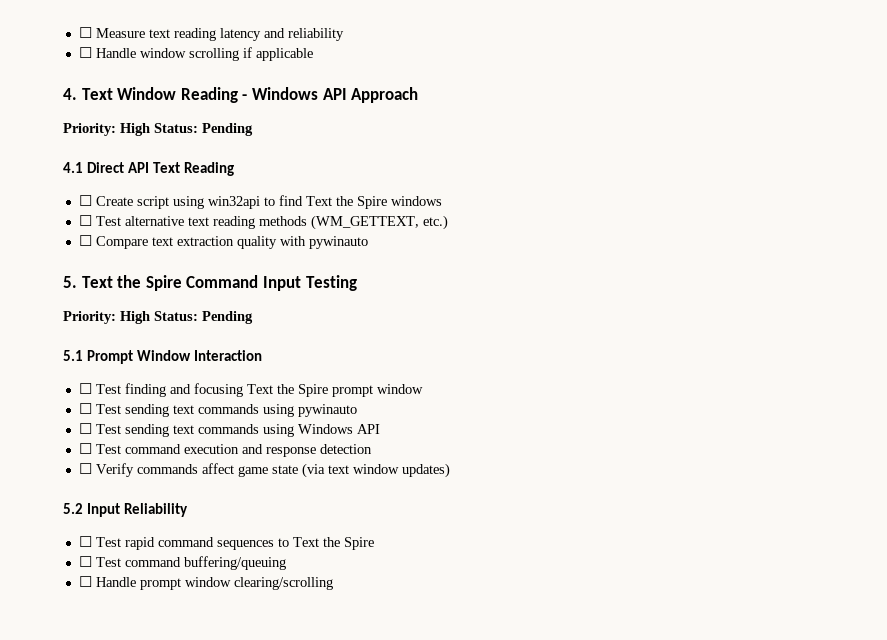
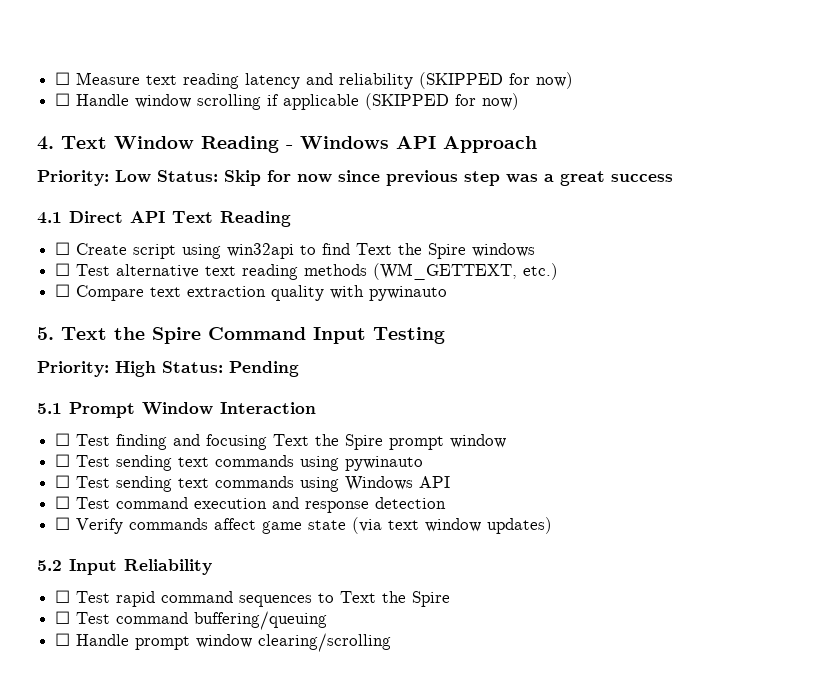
- ☐ Measure text reading latency and reliability
+ ☐ Measure text reading latency and reliability (SKIPPED for now)
- ☐ Handle window scrolling if applicable
+ ☐ Handle window scrolling if applicable (SKIPPED for now)
  4. Text Window Reading - Windows API Approach
- Priority: High Status: Pending
+ Priority: Low Status: Skip for now since previous step was a great success

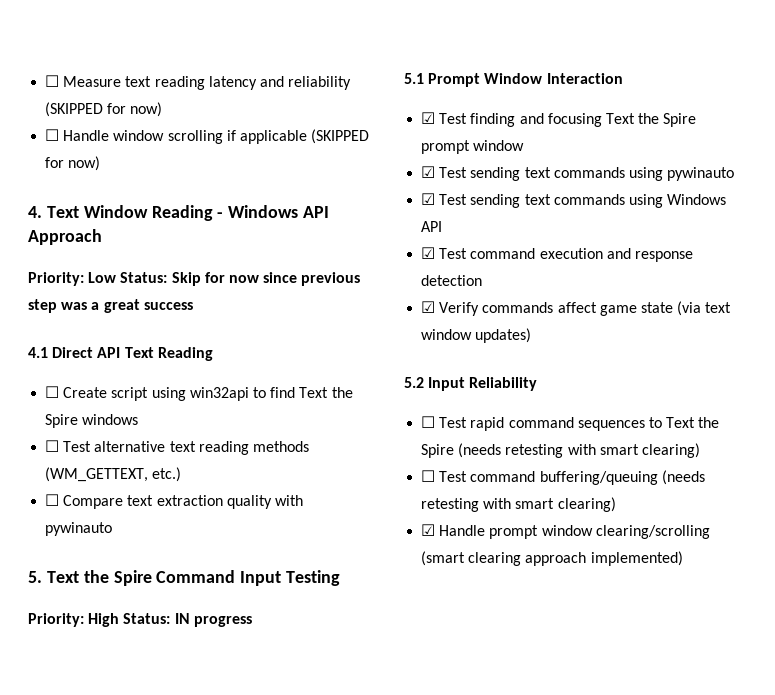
- Priority: High Status: Pending
+ Priority: High Status: IN progress
- ☐ Test finding and focusing Text the Spire prompt window
+ ☑ Test finding and focusing Text the Spire prompt window
- ☐ Test sending text commands using pywinauto
+ ☑ Test sending text commands using pywinauto
- ☐ Test sending text commands using Windows API
+ ☑ Test sending text commands using Windows API
- ☐ Test command execution and response detection
+ ☑ Test command execution and response detection
- ☐ Verify commands affect game state (via text window updates)
+ ☑ Verify commands affect game state (via text window updates)
- ☐ Test rapid command sequences to Text the Spire
+ ☐ Test rapid command sequences to Text the Spire (needs retesting with smart clearing)
- ☐ Test command buffering/queuing
- ☐ Handle prompt window clearing/scrolling
+ ☐ Test command buffering/queuing (needs retesting with smart clearing)
+ ☑ Handle prompt window clearing/scrolling (smart clearing approach implemented)

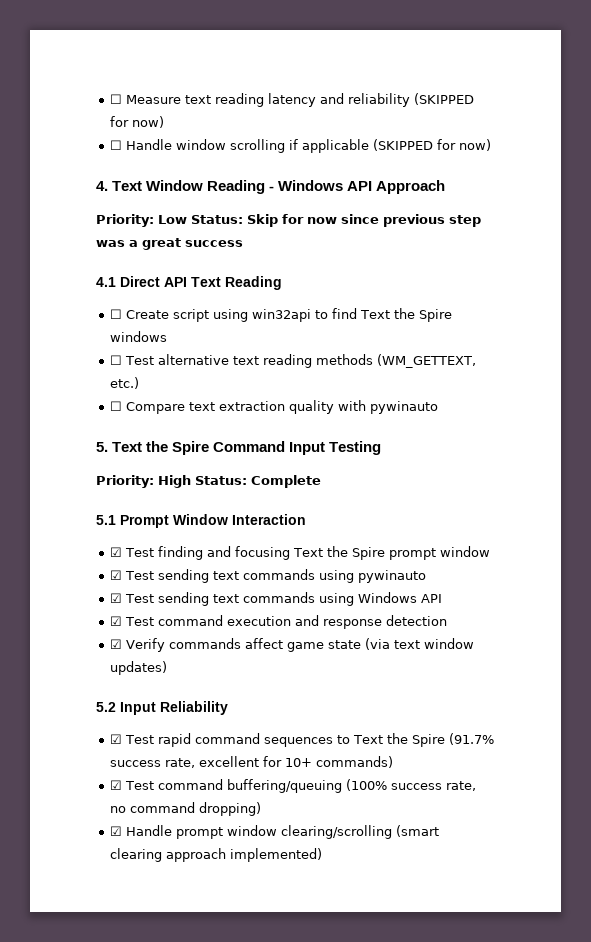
- Priority: High Status: IN progress
+ Priority: High Status: Complete
- ☐ Test rapid command sequences to Text the Spire (needs retesting with smart clearing)
- ☐ Test command buffering/queuing (needs retesting with smart clearing)
+ ☑ Test rapid command sequences to Text the Spire (91.7% success rate, excellent for 10+ commands)
+ ☑ Test command buffering/queuing (100% success rate, no command dropping)

